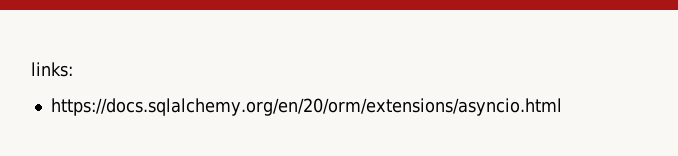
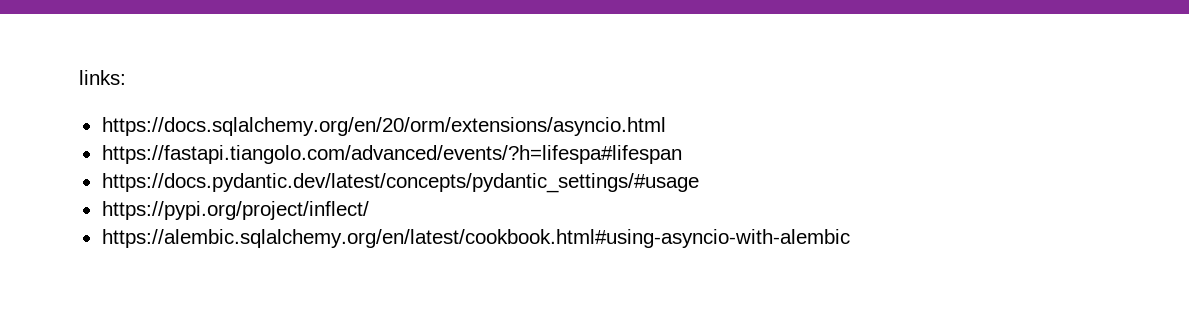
+ https://fastapi.tiangolo.com/advanced/events/?h=lifespa#lifespan
+ https://docs.pydantic.dev/latest/concepts/pydantic_settings/#usage
+ https://pypi.org/project/inflect/
+ https://alembic.sqlalchemy.org/en/latest/cookbook.html#using-asyncio-with-alembic

